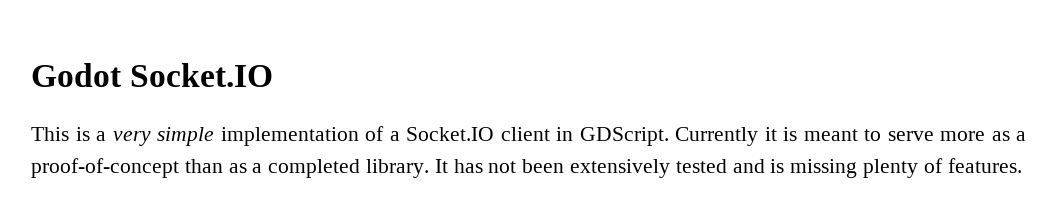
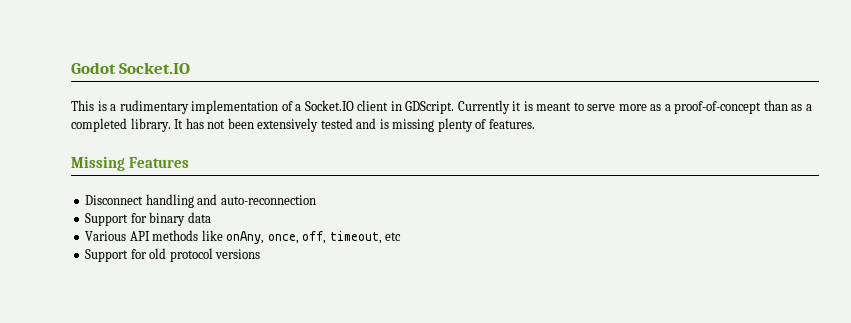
- This is a very simple implementation of a Socket.IO client in GDScript.
+ This is a rudimentary implementation of a Socket.IO client in GDScript.
+ Missing Features
+ Disconnect handling and auto-reconnection
+ Support for binary data
+ Various API methods like onAny, once, off, timeout, etc
+ Support for old protocol versions

